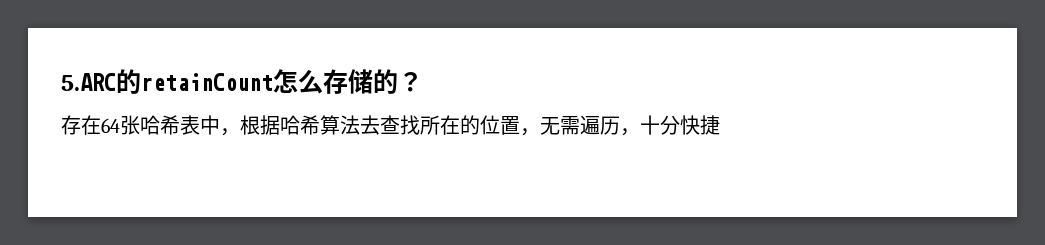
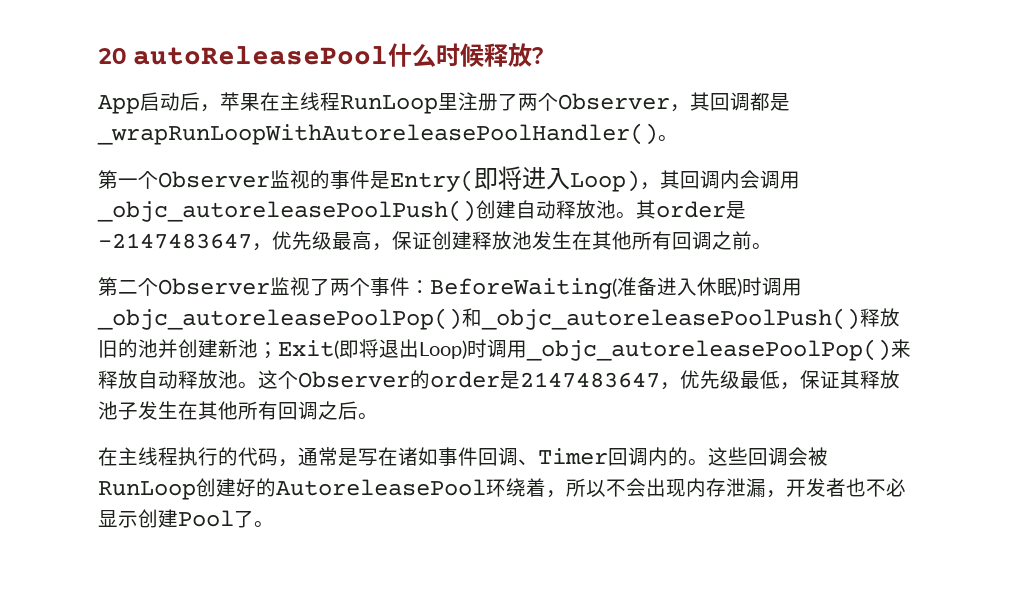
- 5.ARC的retainCount怎么存储的？
- 存在64张哈希表中，根据哈希算法去查找所在的位置，无需遍历，十分快捷
+ 20 autoReleasePool什么时候释放?
+ App启动后，苹果在主线程RunLoop里注册了两个Observer，其回调都是_wrapRunLoopWithAutoreleasePoolHandler()。
+ 第一个Observer监视的事件是Entry(即将进入Loop)，其回调内会调用_objc_autoreleasePoolPush()创建自动释放池。其order是-2147483647，优先级最高，保证创建释放池发生在其他所有回调之前。
+ 第二个Observer监视了两个事件：BeforeWaiting(准备进入休眠)时调用_objc_autoreleasePoolPop()和_objc_autoreleasePoolPush()释放旧的池并创建新池；Exit(即将退出Loop)时调用_objc_autoreleasePoolPop()来释放自动释放池。这个Observer的order是2147483647，优先级最低，保证其释放池子发生在其他所有回调之后。
+ 在主线程执行的代码，通常是写在诸如事件回调、Timer回调内的。这些回调会被RunLoop创建好的AutoreleasePool环绕着，所以不会出现内存泄漏，开发者也不必显示创建Pool了。

